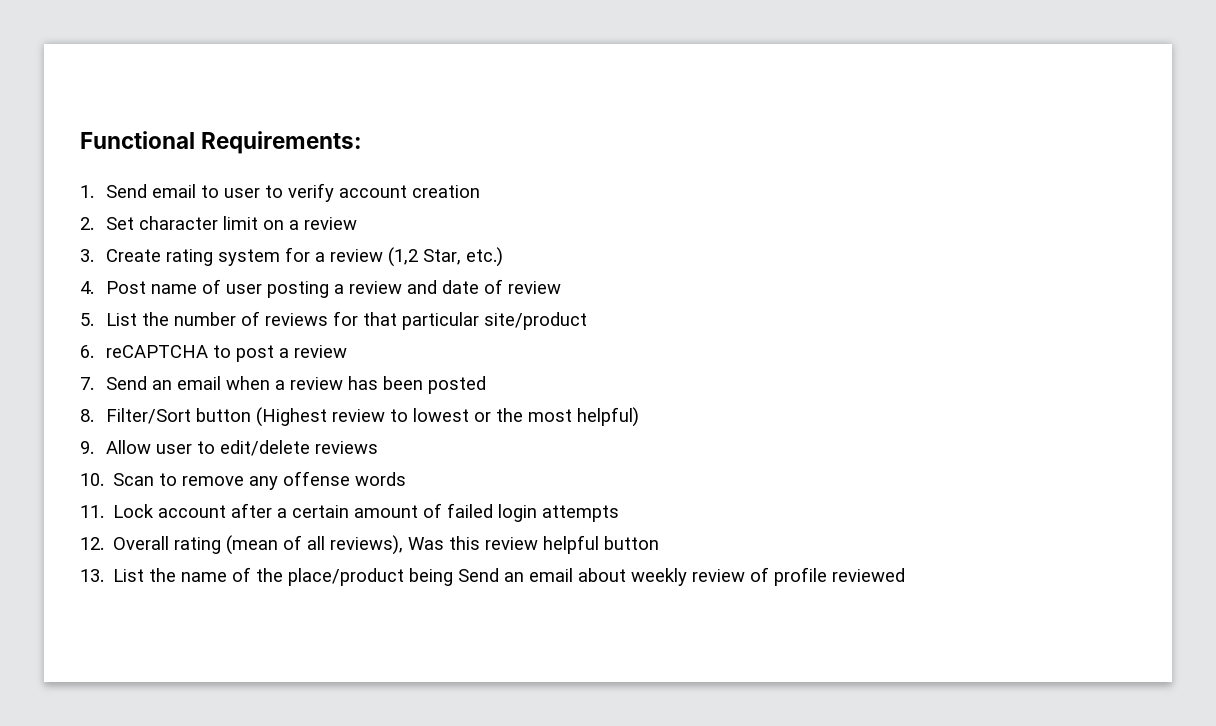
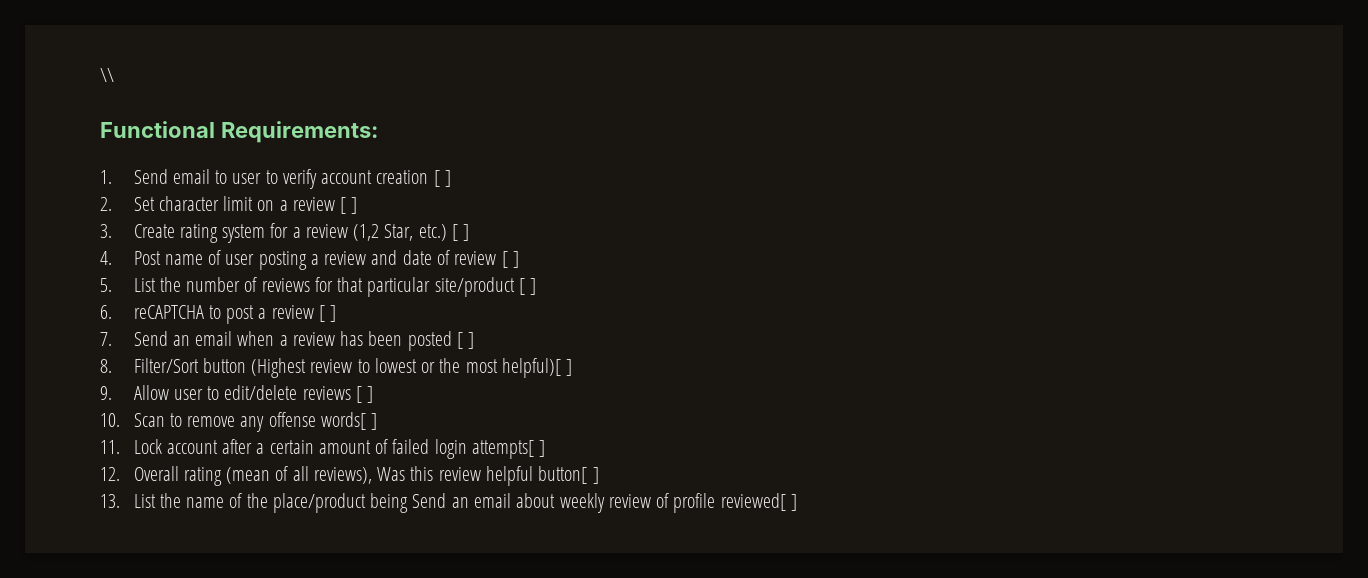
+ \\
- 1. Send email to user to verify account creation
+ 1. Send email to user to verify account creation [ ]
- 2. Set character limit on a review
+ 2. Set character limit on a review [ ]
- 3. Create rating system for a review (1,2 Star, etc.)
+ 3. Create rating system for a review (1,2 Star, etc.) [ ]
- 4. Post name of user posting a review and date of review
+ 4. Post name of user posting a review and date of review [ ]
- 5. List the number of reviews for that particular site/product
+ 5. List the number of reviews for that particular site/product [ ]
- 6. reCAPTCHA to post a review
+ 6. reCAPTCHA to post a review [ ]
- 7. Send an email when a review has been posted
+ 7. Send an email when a review has been posted [ ]
- 8. Filter/Sort button (Highest review to lowest or the most helpful)
+ 8. Filter/Sort button (Highest review to lowest or the most helpful)[ ]
- 9. Allow user to edit/delete reviews
+ 9. Allow user to edit/delete reviews [ ]
- 10. Scan to remove any offense words
+ 10. Scan to remove any offense words[ ]
- 11. Lock account after a certain amount of failed login attempts
+ 11. Lock account after a certain amount of failed login attempts[ ]
- 12. Overall rating (mean of all reviews), Was this review helpful button
+ 12. Overall rating (mean of all reviews), Was this review helpful button[ ]
- 13. List the name of the place/product being Send an email about weekly review of profile reviewed
+ 13. List the name of the place/product being Send an email about weekly review of profile reviewed[ ]

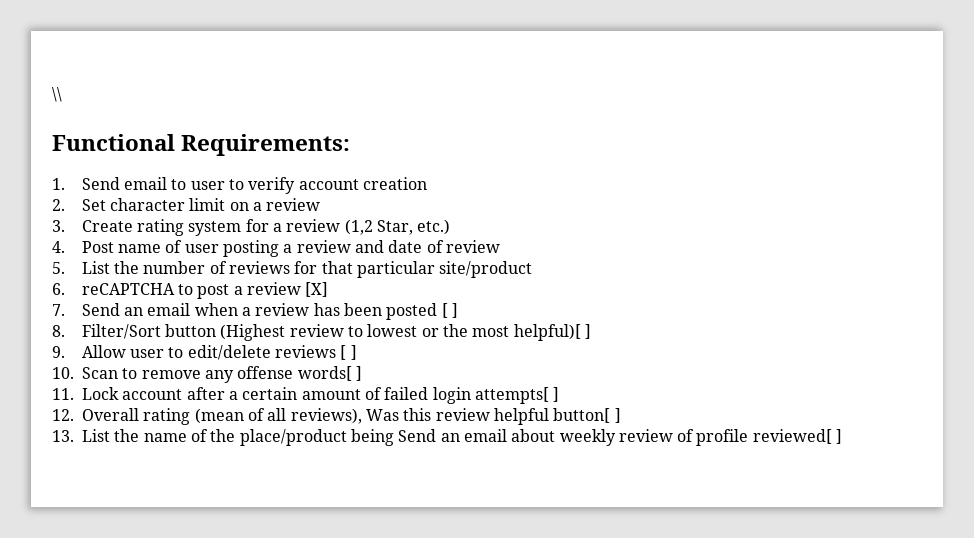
- 1. Send email to user to verify account creation [ ]
+ 1. Send email to user to verify account creation
- 2. Set character limit on a review [ ]
+ 2. Set character limit on a review
- 3. Create rating system for a review (1,2 Star, etc.) [ ]
+ 3. Create rating system for a review (1,2 Star, etc.)
- 4. Post name of user posting a review and date of review [ ]
+ 4. Post name of user posting a review and date of review
- 5. List the number of reviews for that particular site/product [ ]
+ 5. List the number of reviews for that particular site/product
- 6. reCAPTCHA to post a review [ ]
+ 6. reCAPTCHA to post a review [X]

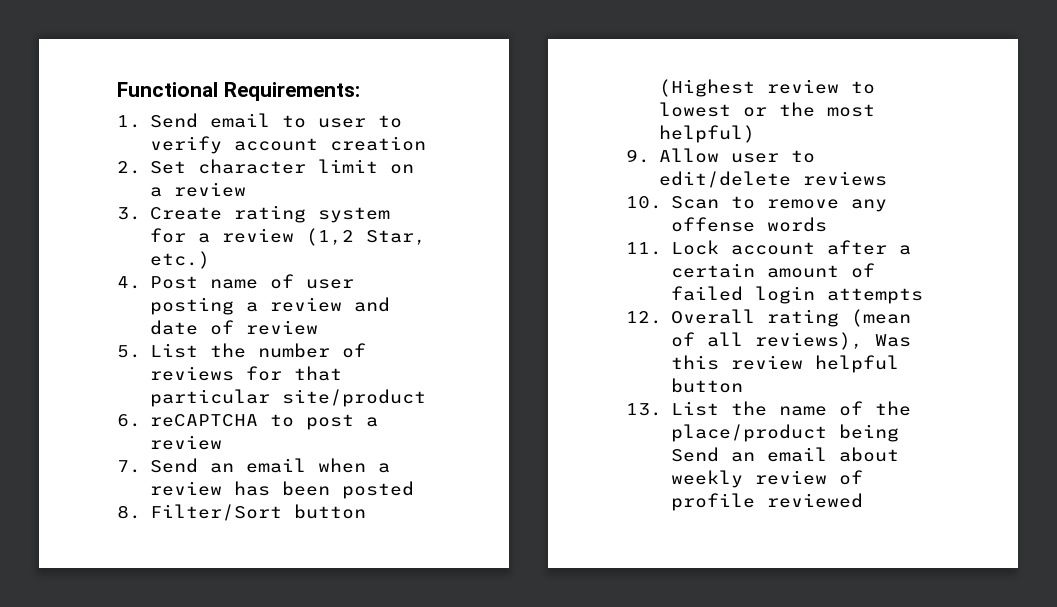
- \\
- 6. reCAPTCHA to post a review [X]
+ 6. reCAPTCHA to post a review
- 7. Send an email when a review has been posted [ ]
+ 7. Send an email when a review has been posted
- 8. Filter/Sort button (Highest review to lowest or the most helpful)[ ]
+ 8. Filter/Sort button (Highest review to lowest or the most helpful)
- 9. Allow user to edit/delete reviews [ ]
+ 9. Allow user to edit/delete reviews
- 10. Scan to remove any offense words[ ]
+ 10. Scan to remove any offense words
- 11. Lock account after a certain amount of failed login attempts[ ]
+ 11. Lock account after a certain amount of failed login attempts
- 12. Overall rating (mean of all reviews), Was this review helpful button[ ]
+ 12. Overall rating (mean of all reviews), Was this review helpful button
- 13. List the name of the place/product being Send an email about weekly review of profile reviewed[ ]
+ 13. List the name of the place/product being Send an email about weekly review of profile reviewed

